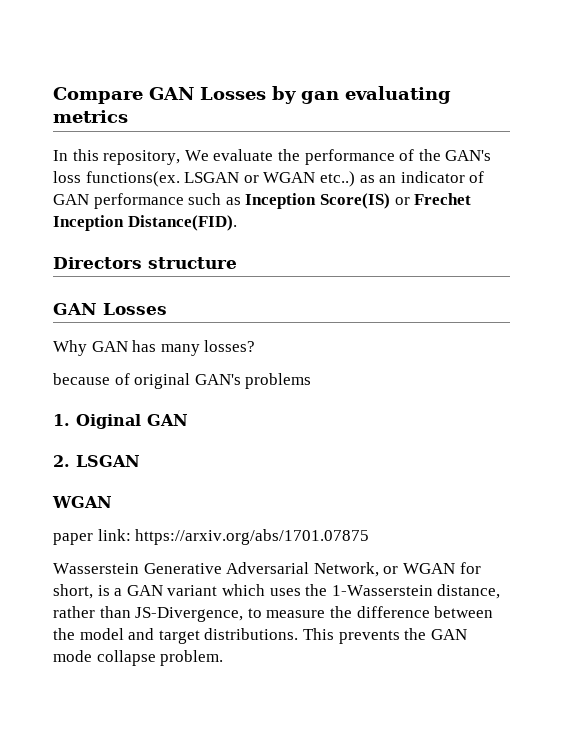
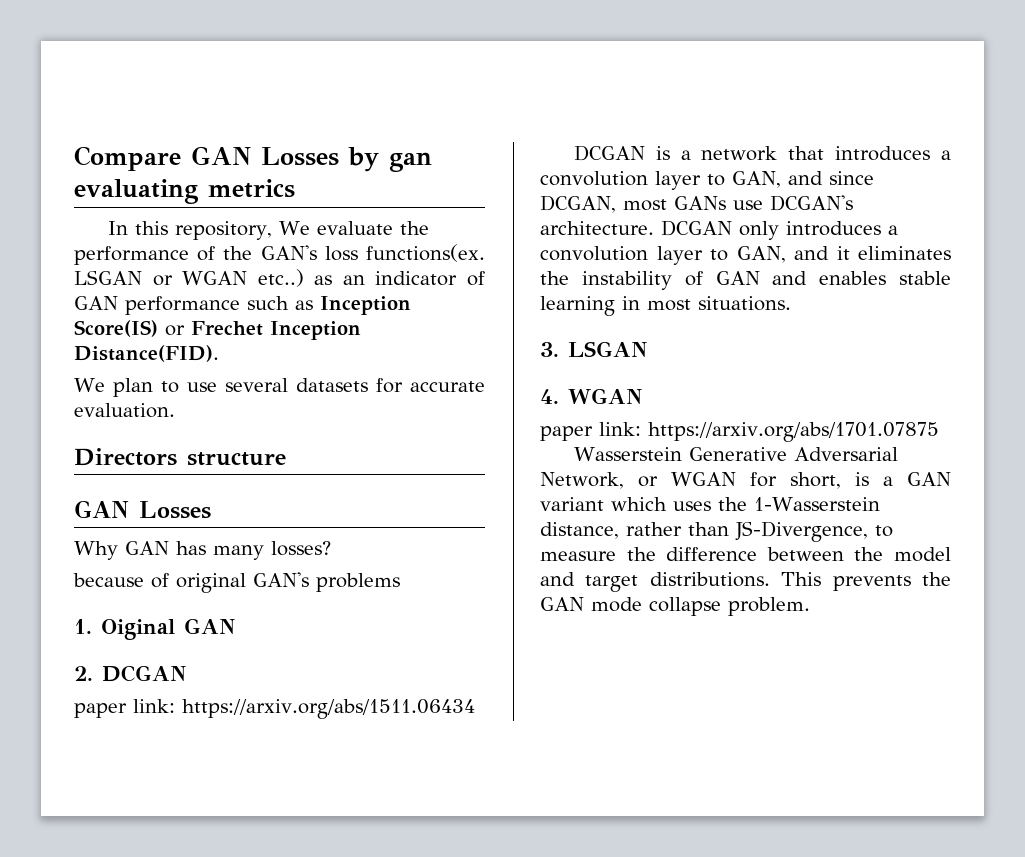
+ We plan to use several datasets for accurate evaluation.
- 2. LSGAN
- WGAN
+ 2. DCGAN
+ paper link: https://arxiv.org/abs/1511.06434
+ DCGAN is a network that introduces a convolution layer to GAN, and since DCGAN, most GANs use DCGAN's architecture. DCGAN only introduces a convolution layer to GAN, and it eliminates the instability of GAN and enables stable learning in most situations.
+ 3. LSGAN
+ 4. WGAN

